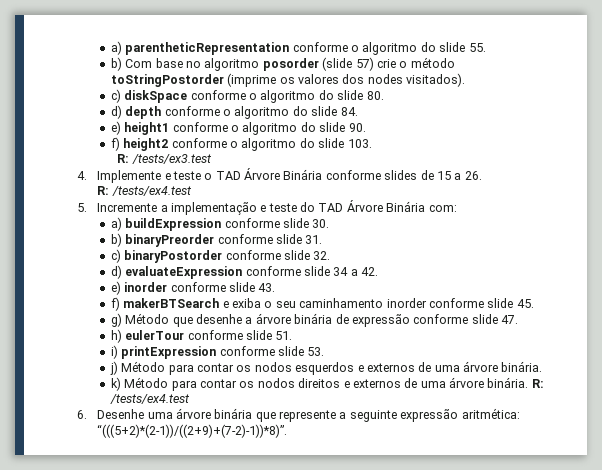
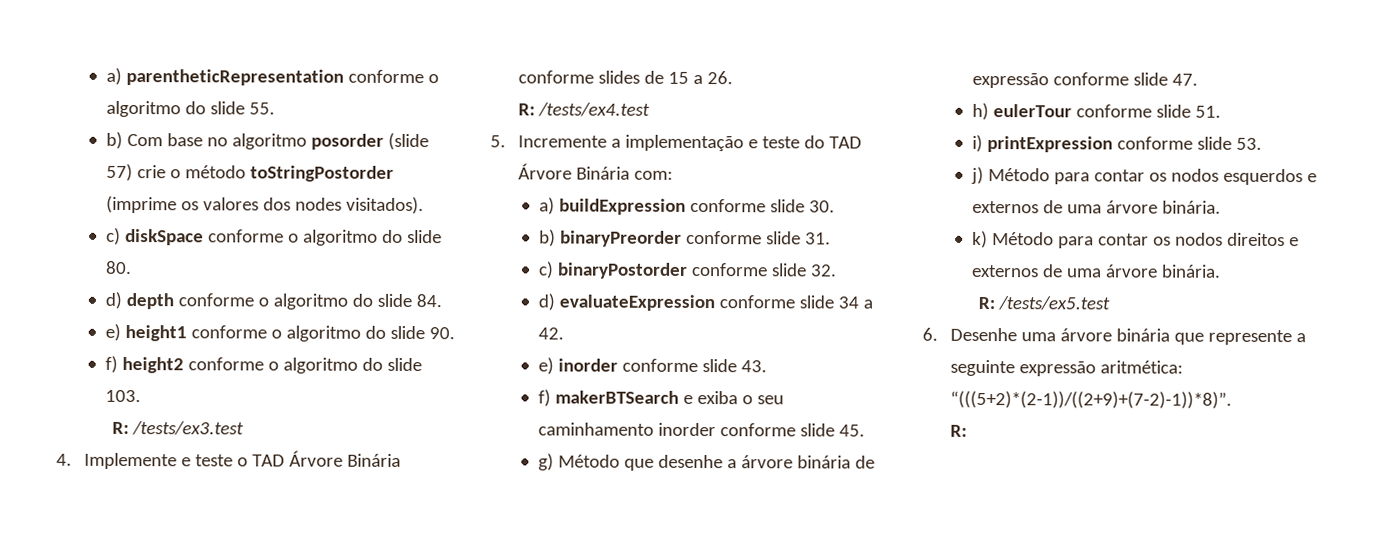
- k) Método para contar os nodos direitos e externos de uma árvore binária. R: /tests/ex4.test
+ k) Método para contar os nodos direitos e externos de uma árvore binária.
+ R: /tests/ex5.test
  6. Desenhe uma árvore binária que represente a seguinte expressão aritmética: “(((5+2)*(2-1))/((2+9)+(7-2)-1))*8)”.
+ R:

